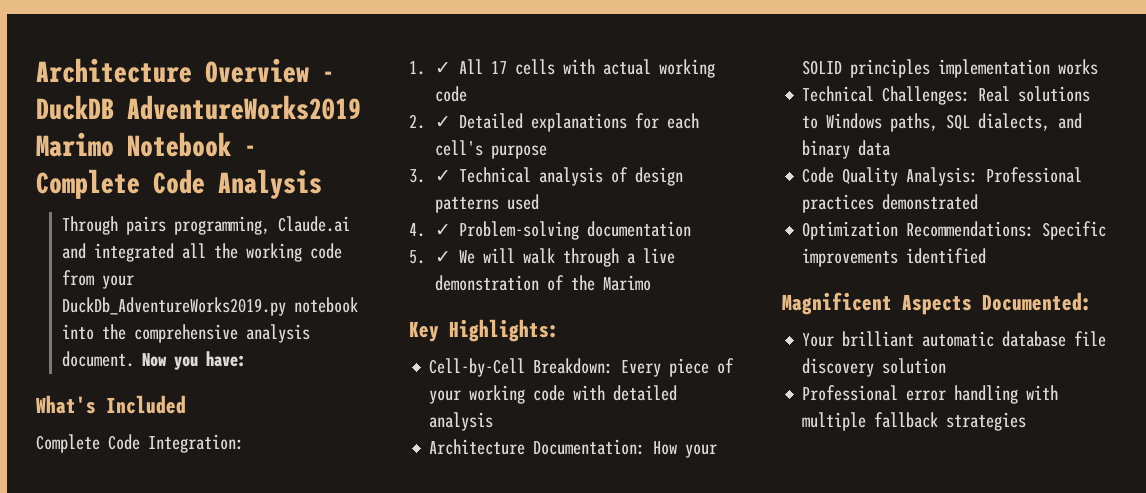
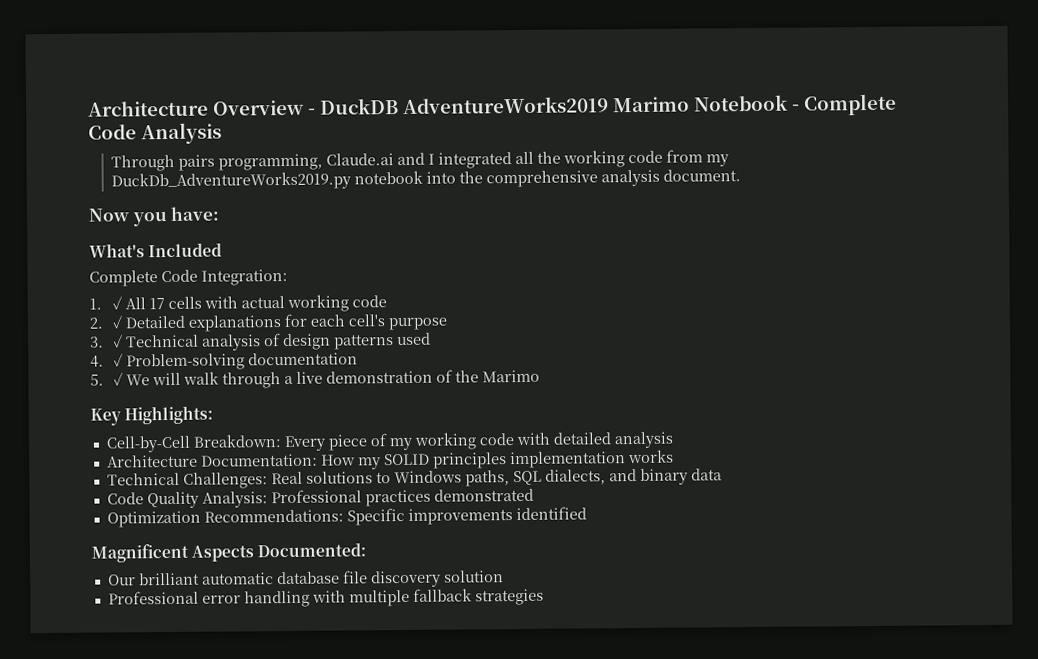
- Through pairs programming, Claude.ai and integrated all the working code from your DuckDb_AdventureWorks2019.py notebook into the comprehensive analysis document. Now you have:
+ Through pairs programming, Claude.ai and I integrated all the working code from my DuckDb_AdventureWorks2019.py notebook into the comprehensive analysis document.
+ Now you have:
- Cell-by-Cell Breakdown: Every piece of your working code with detailed analysis
+ Cell-by-Cell Breakdown: Every piece of my working code with detailed analysis
- Architecture Documentation: How your SOLID principles implementation works
+ Architecture Documentation: How my SOLID principles implementation works
- Your brilliant automatic database file discovery solution
+ Our brilliant automatic database file discovery solution

